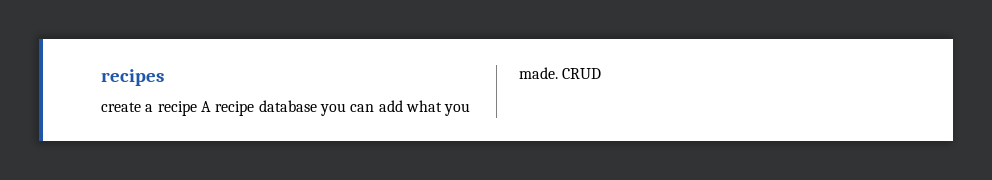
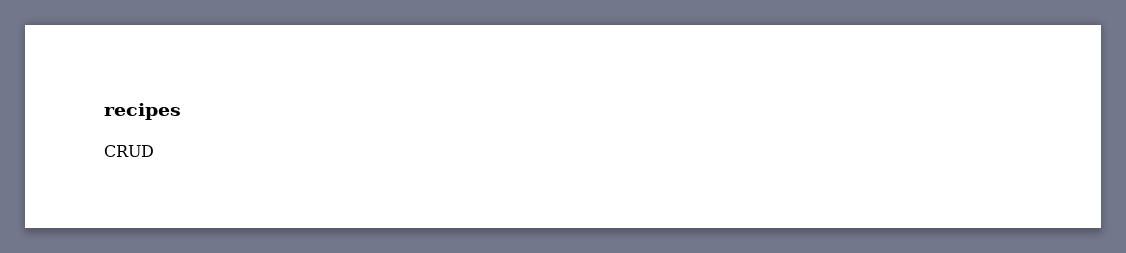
- create a recipe A recipe database you can add what you made.

